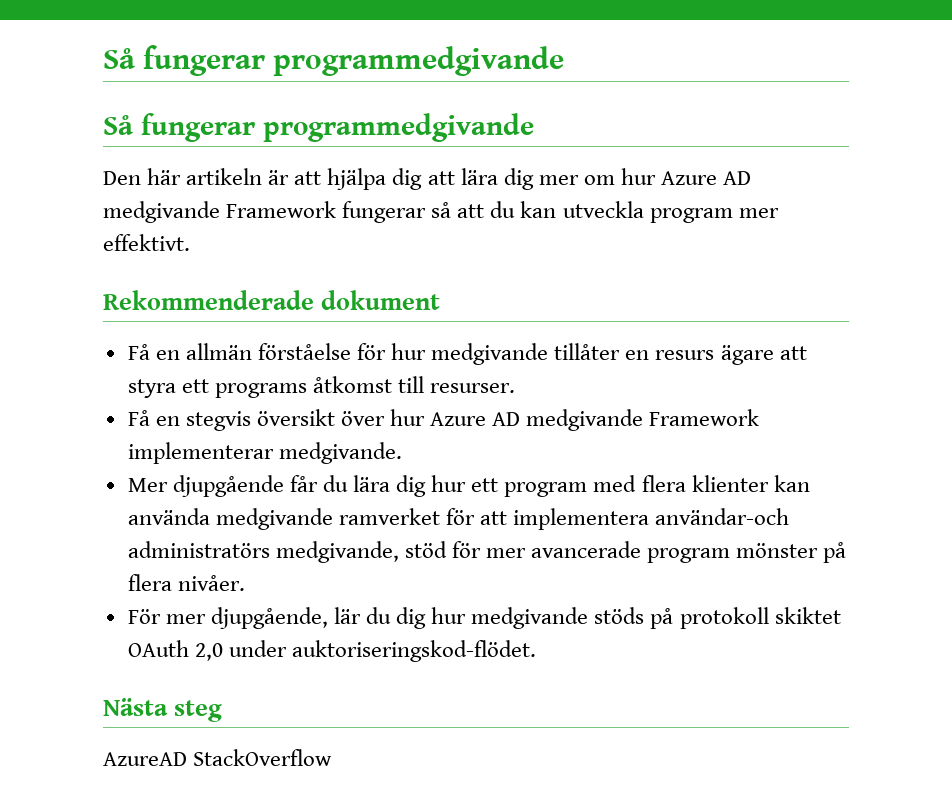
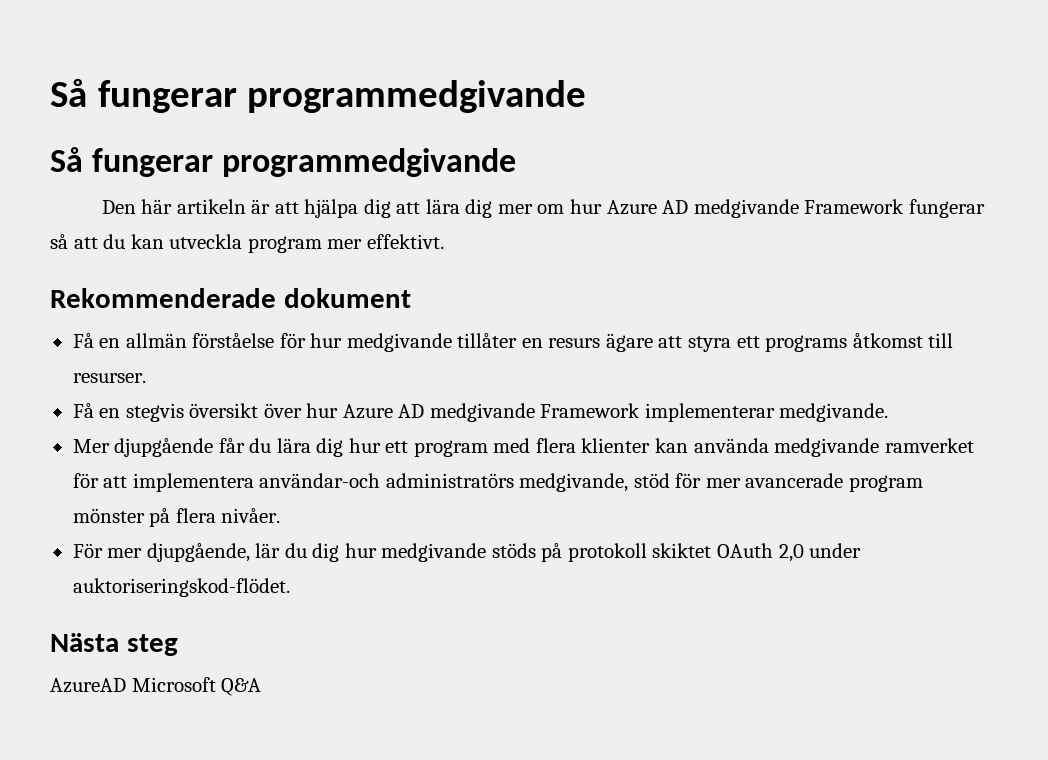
- AzureAD StackOverflow
+ AzureAD Microsoft Q&A

